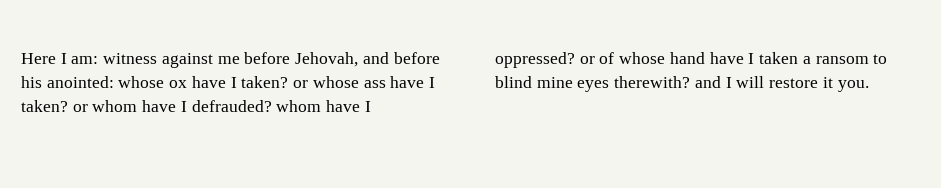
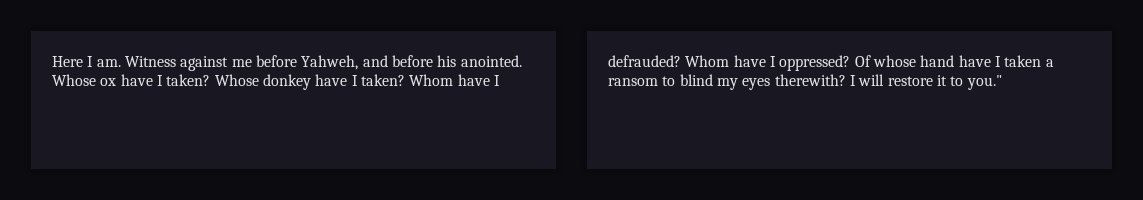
- Here I am: witness against me before Jehovah, and before his anointed: whose ox have I taken? or whose ass have I taken? or whom have I defrauded? whom have I oppressed? or of whose hand have I taken a ransom to blind mine eyes therewith? and I will restore it you.
+ Here I am. Witness against me before Yahweh, and before his anointed. Whose ox have I taken? Whose donkey have I taken? Whom have I defrauded? Whom have I oppressed? Of whose hand have I taken a ransom to blind my eyes therewith? I will restore it to you."

